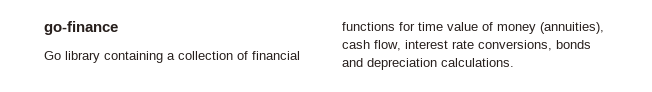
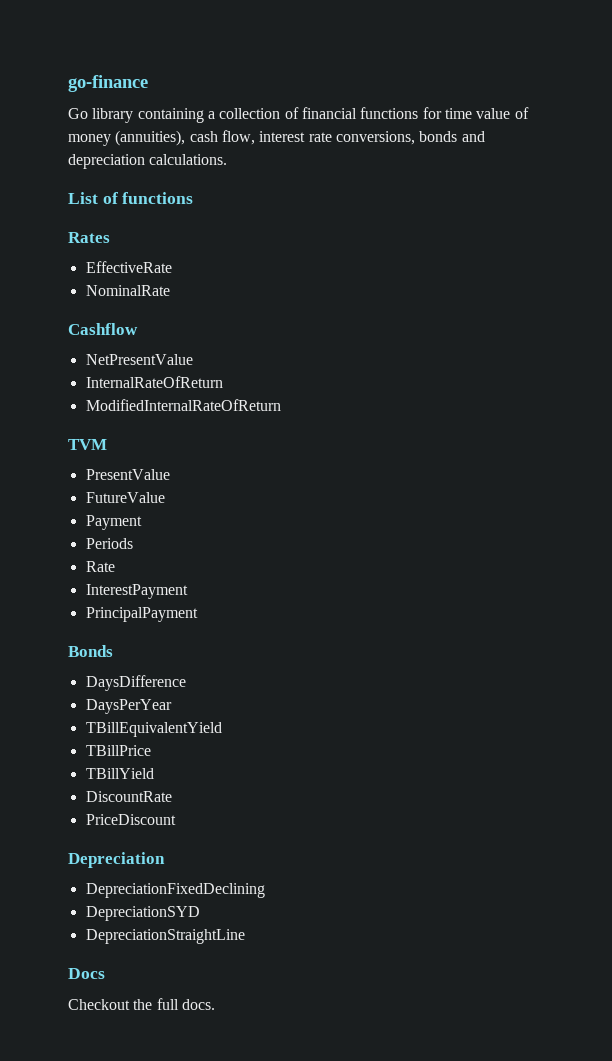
+ List of functions
+ Rates
+ EffectiveRate
+ NominalRate
+ Cashflow
+ NetPresentValue
+ InternalRateOfReturn
+ ModifiedInternalRateOfReturn
+ TVM
+ PresentValue
+ FutureValue
+ Payment
+ Periods
+ Rate
+ InterestPayment
+ PrincipalPayment
+ Bonds
+ DaysDifference
+ DaysPerYear
+ TBillEquivalentYield
+ TBillPrice
+ TBillYield
+ DiscountRate
+ PriceDiscount
+ Depreciation
+ DepreciationFixedDeclining
+ DepreciationSYD
+ DepreciationStraightLine
+ Docs
+ Checkout the full docs.

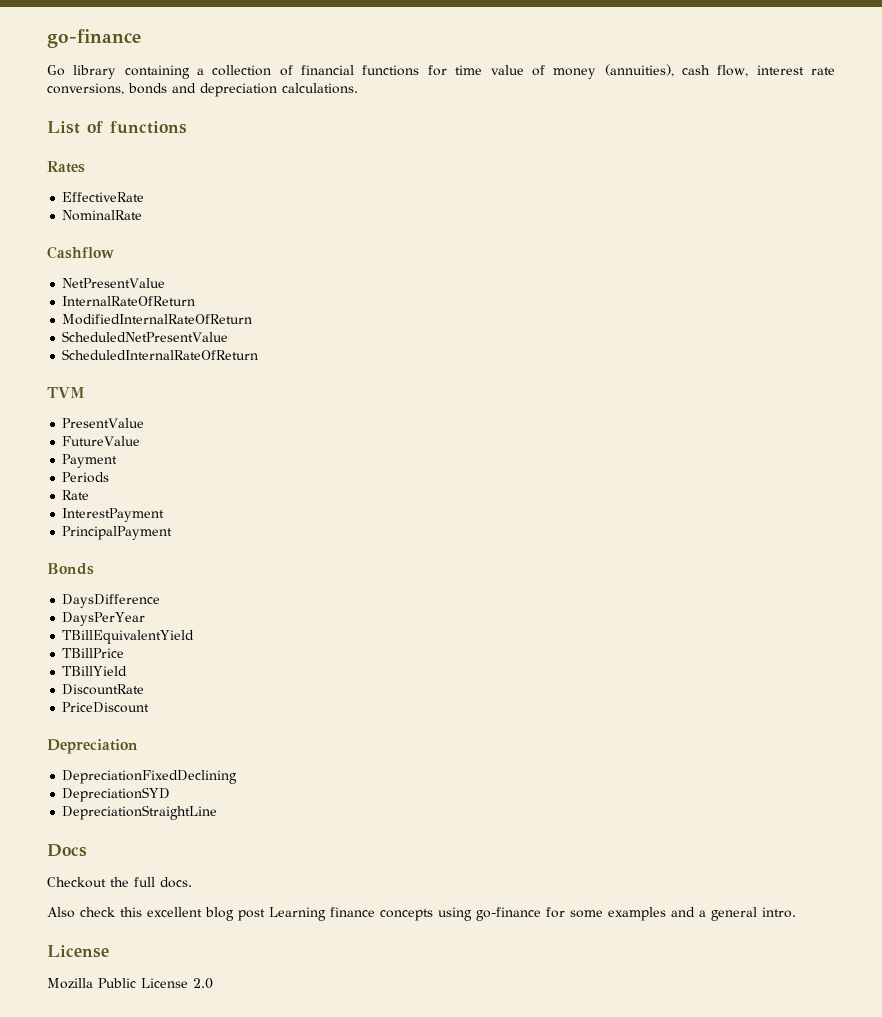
+ ScheduledNetPresentValue
+ ScheduledInternalRateOfReturn
+ Also check this excellent blog post Learning finance concepts using go-finance for some examples and a general intro.
+ License
+ Mozilla Public License 2.0

